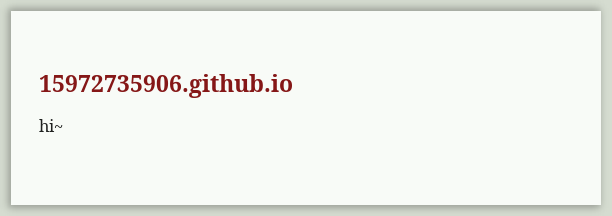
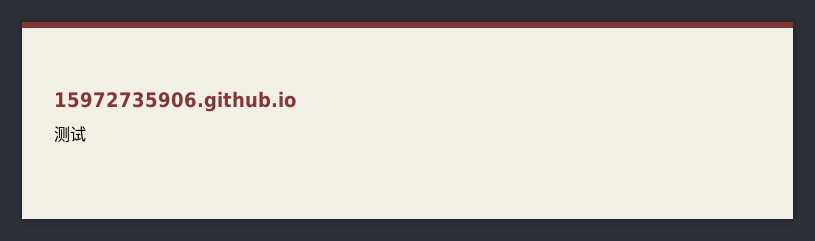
- hi~
+ 测试

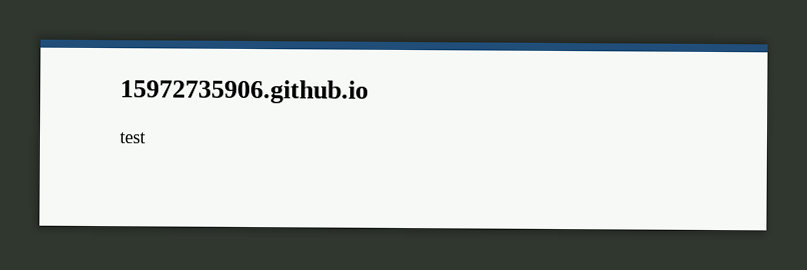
- 测试
+ test

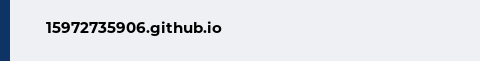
- test

